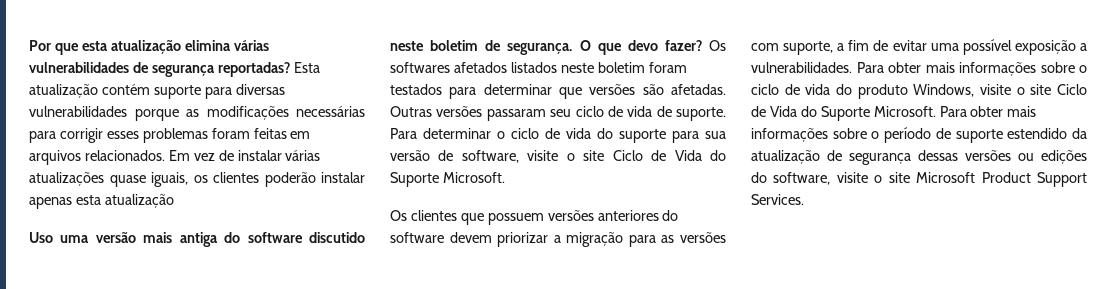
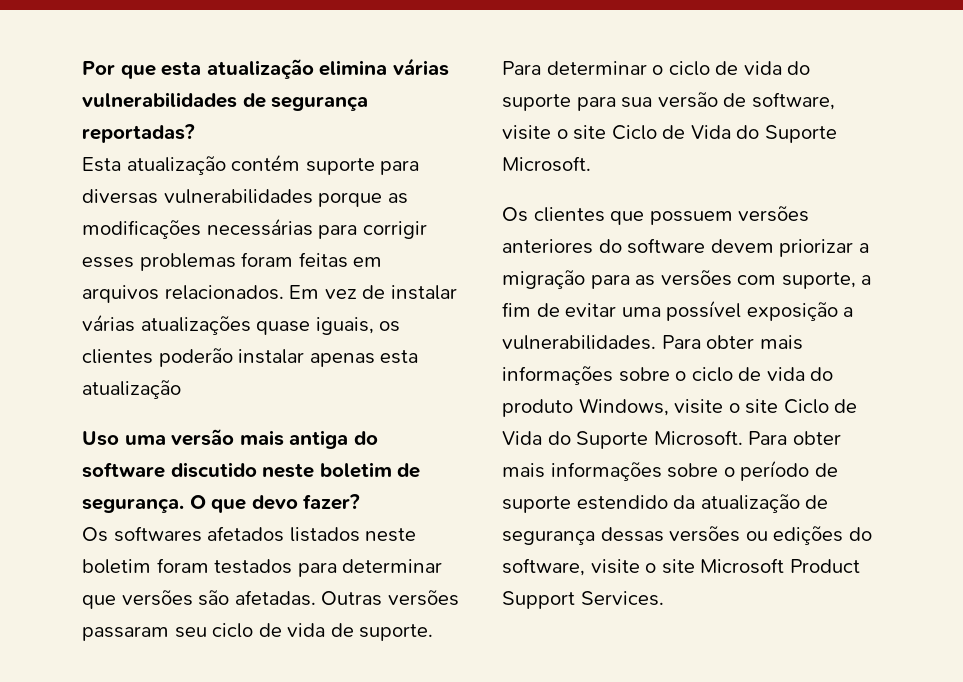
- Por que esta atualização elimina várias vulnerabilidades de segurança reportadas? Esta atualização contém suporte para diversas vulnerabilidades porque as modificações necessárias para corrigir esses problemas foram feitas em arquivos relacionados.
+ Por que esta atualização elimina várias vulnerabilidades de segurança reportadas?
+ Esta atualização contém suporte para diversas vulnerabilidades porque as modificações necessárias para corrigir esses problemas foram feitas em arquivos relacionados.
- O que devo fazer? Os softwares afetados listados neste boletim foram testados para determinar que versões são afetadas.
+ O que devo fazer?
+ Os softwares afetados listados neste boletim foram testados para determinar que versões são afetadas.

